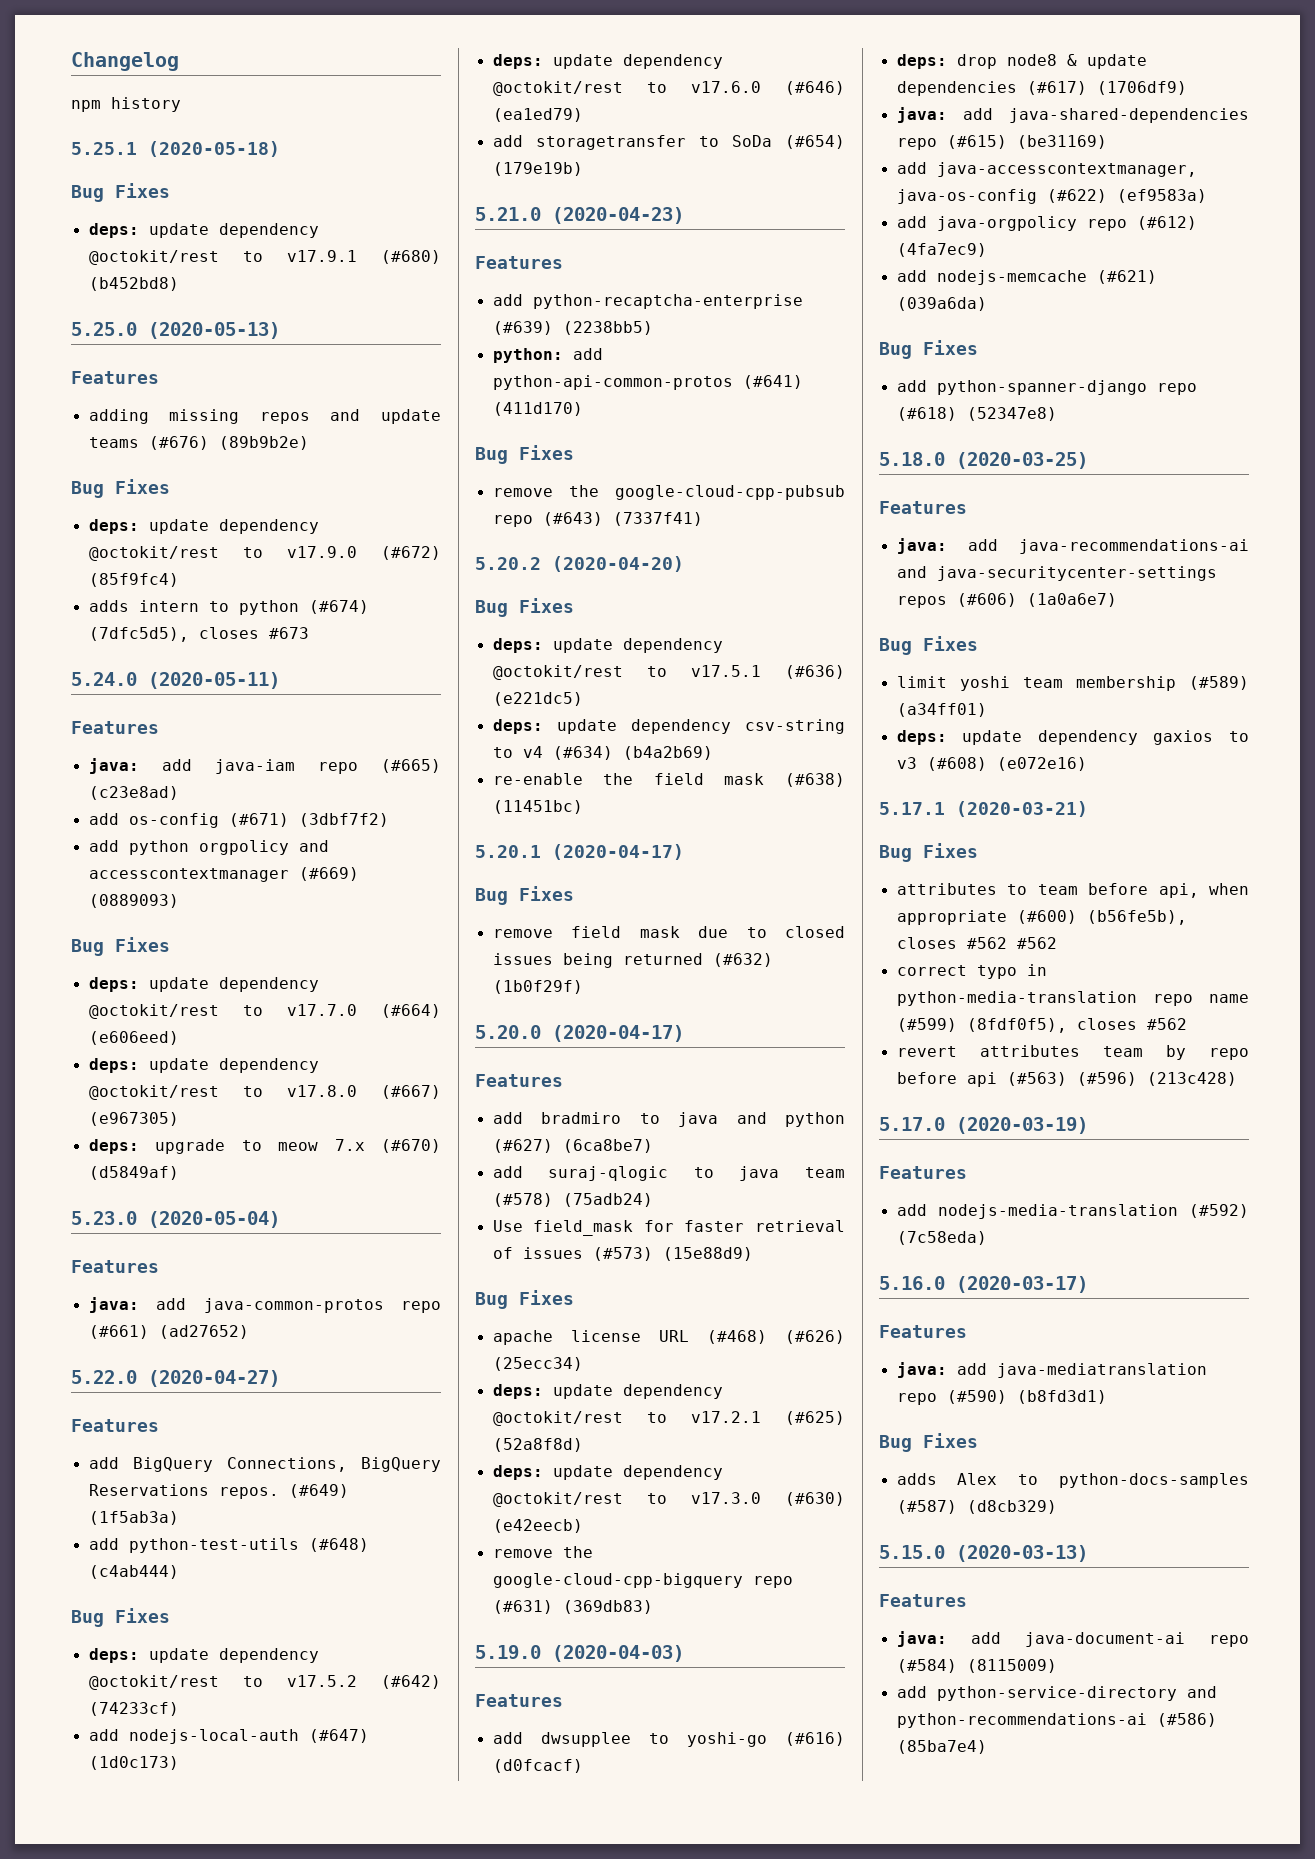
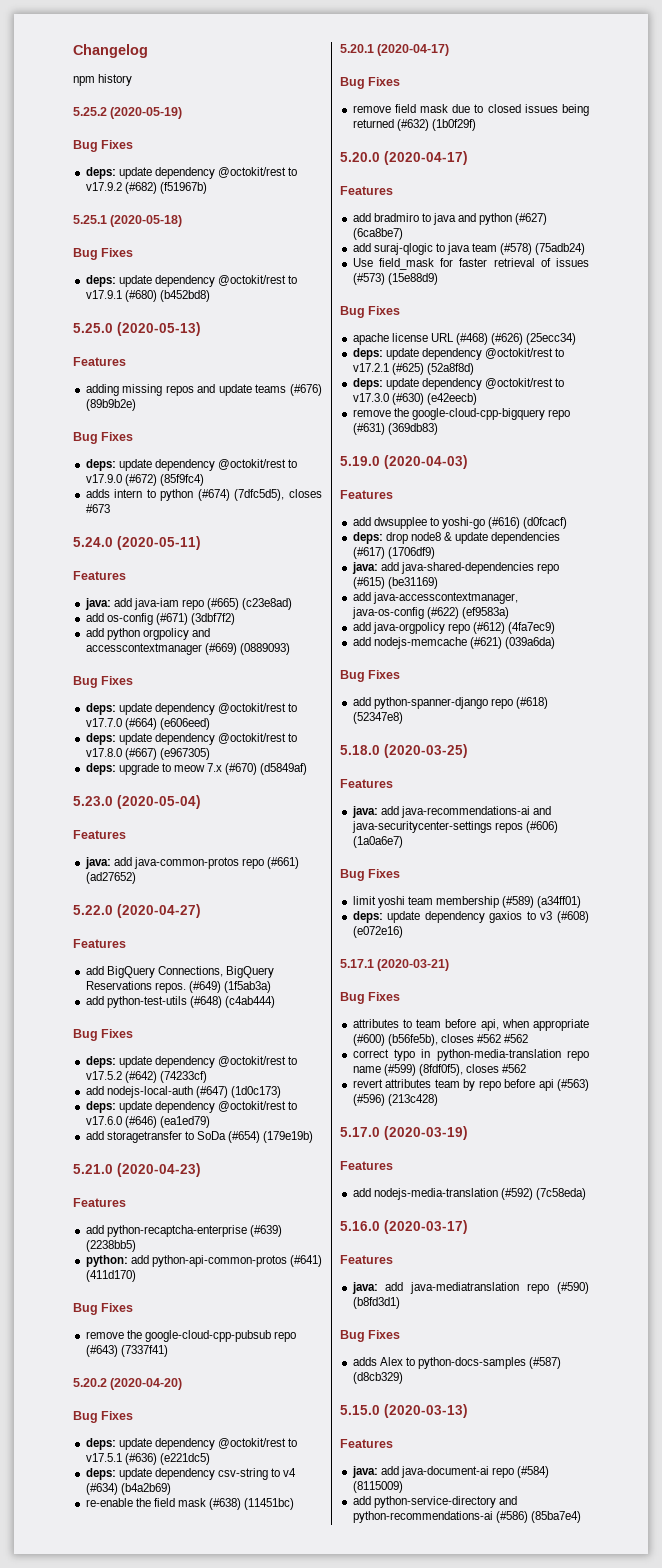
+ 5.25.2 (2020-05-19)
+ Bug Fixes
+ deps: update dependency @octokit/rest to v17.9.2 (#682) (f51967b)

